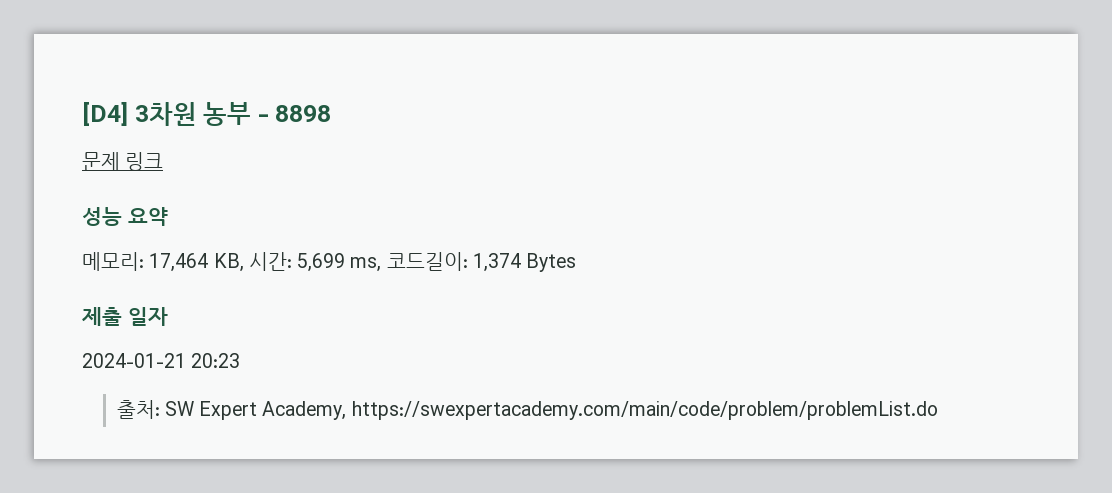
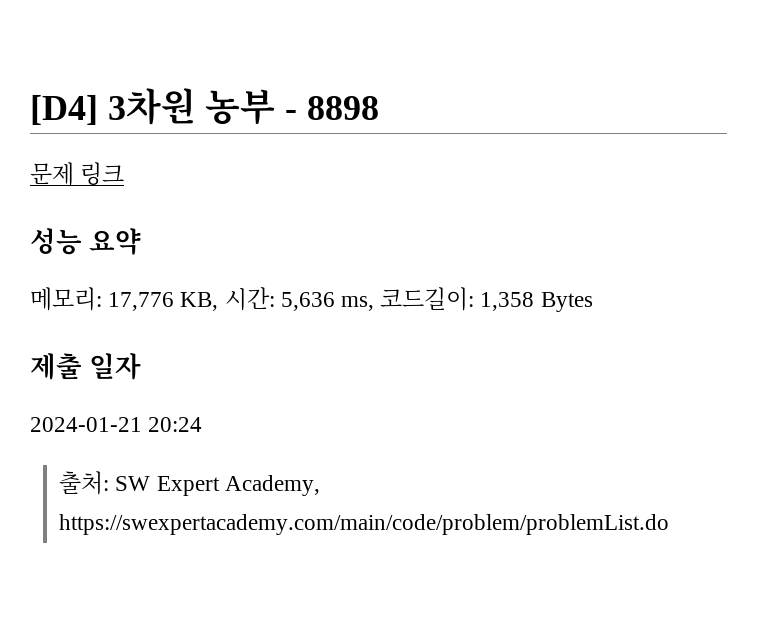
- 메모리: 17,464 KB, 시간: 5,699 ms, 코드길이: 1,374 Bytes
+ 메모리: 17,776 KB, 시간: 5,636 ms, 코드길이: 1,358 Bytes
- 2024-01-21 20:23
+ 2024-01-21 20:24

